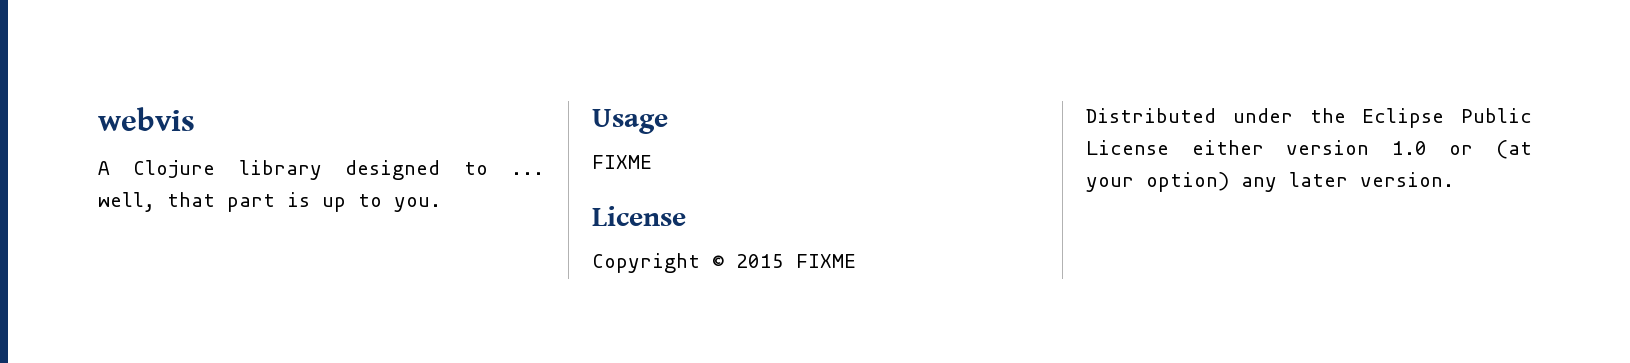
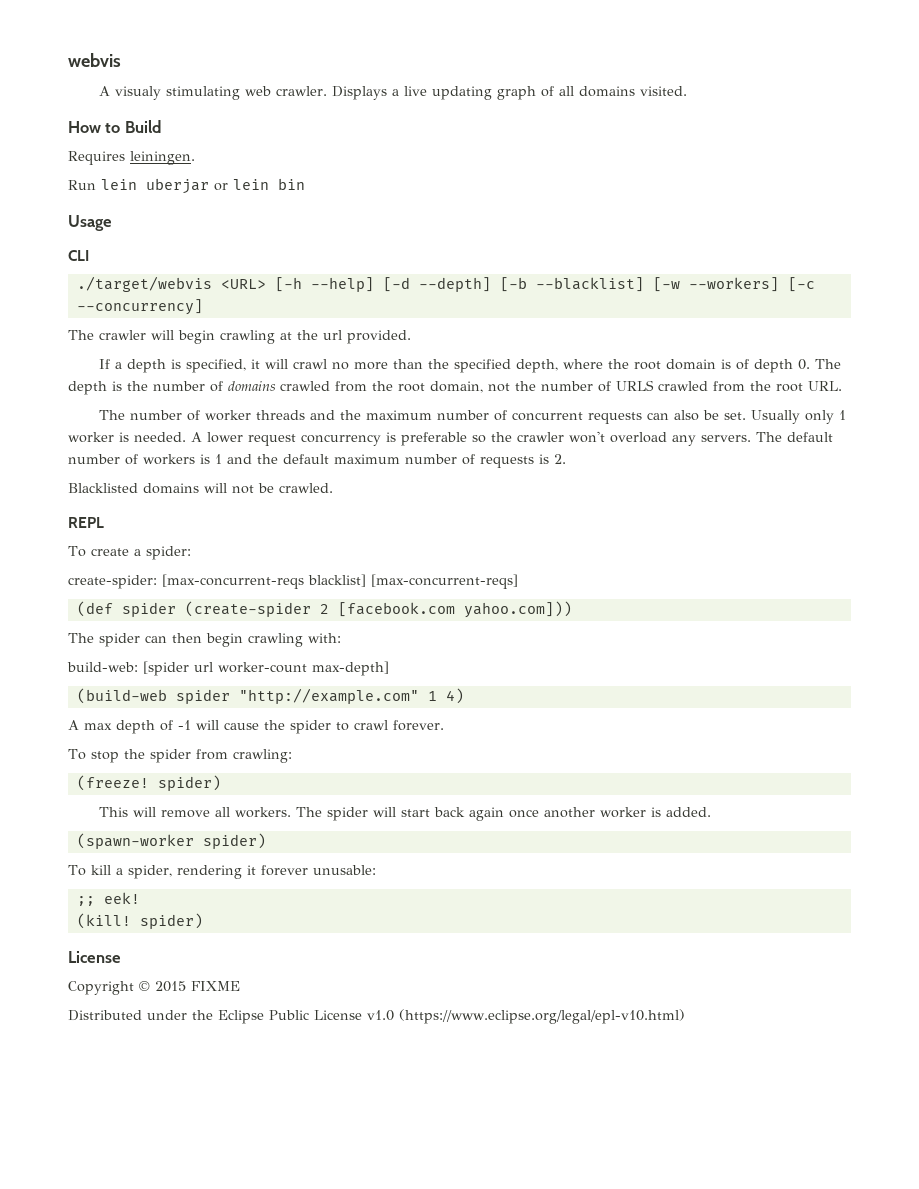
- A Clojure library designed to ... well, that part is up to you.
+ A visualy stimulating web crawler. Displays a live updating graph of all domains visited.
+ How to Build
+ Requires leiningen.
+ Run lein uberjar or lein bin
  Usage
- FIXME
+ CLI
+ ./target/webvis <URL> [-h --help] [-d --depth] [-b --blacklist] [-w --workers] [-c --concurrency]
+ The crawler will begin crawling at the url provided.
+ If a depth is specified, it will crawl no more than the specified depth, where the root domain is of depth 0. The depth is the number of domains crawled from the root domain, not the number of URLS crawled from the root URL.
+ The number of worker threads and the maximum number of concurrent requests can also be set. Usually only 1 worker is needed. A lower request concurrency is preferable so the crawler won't overload any servers. The default number of workers is 1 and the default maximum number of requests is 2.
+ Blacklisted domains will not be crawled.
+ REPL
+ To create a spider:
+ create-spider: [max-concurrent-reqs blacklist] [max-concurrent-reqs]
+ (def spider (create-spider 2 [facebook.com yahoo.com]))
+ The spider can then begin crawling with:
+ build-web: [spider url worker-count max-depth]
+ (build-web spider "http://example.com" 1 4)
+ A max depth of -1 will cause the spider to crawl forever.
+ To stop the spider from crawling:
+ (freeze! spider)
+ This will remove all workers. The spider will start back again once another worker is added.
+ (spawn-worker spider)
+ To kill a spider, rendering it forever unusable:
+ ;; eek!
+ (kill! spider)
- Distributed under the Eclipse Public License either version 1.0 or (at your option) any later version.
+ Distributed under the Eclipse Public License v1.0 (https://www.eclipse.org/legal/epl-v10.html)

